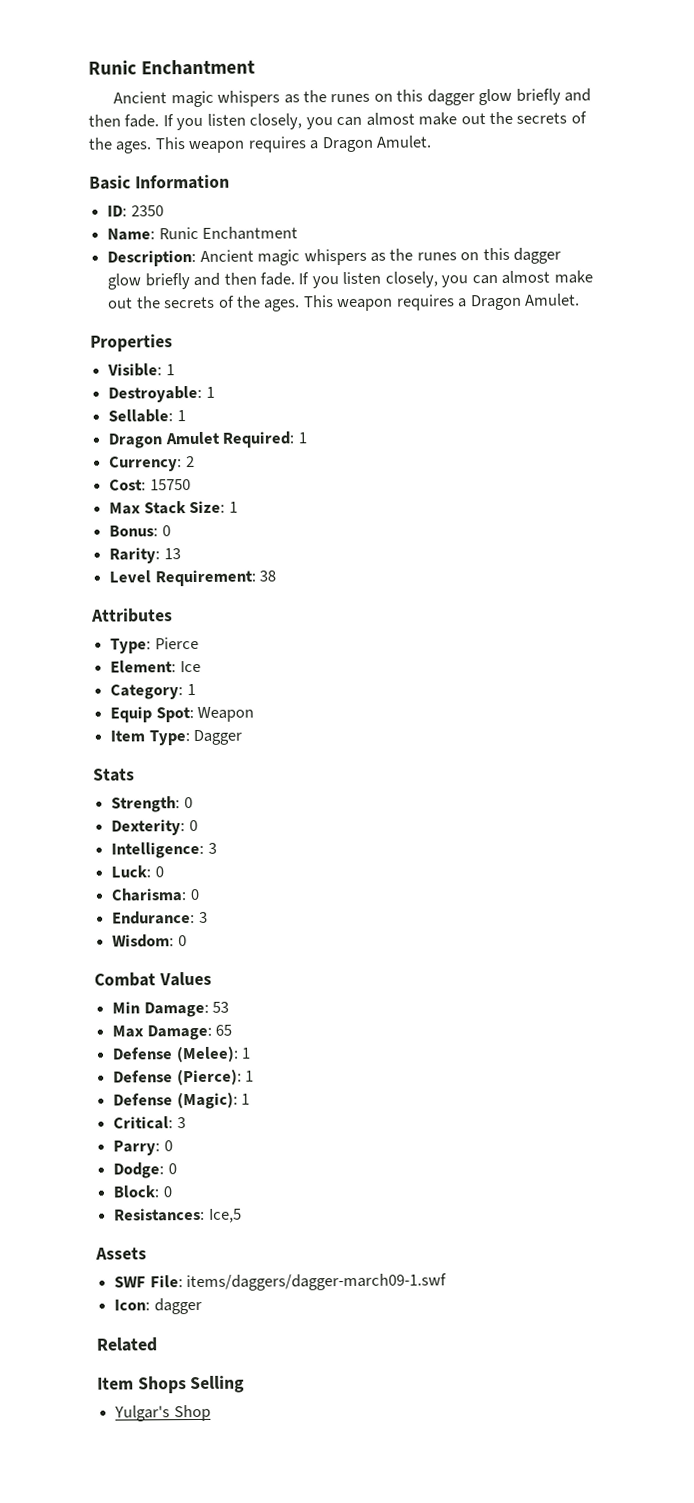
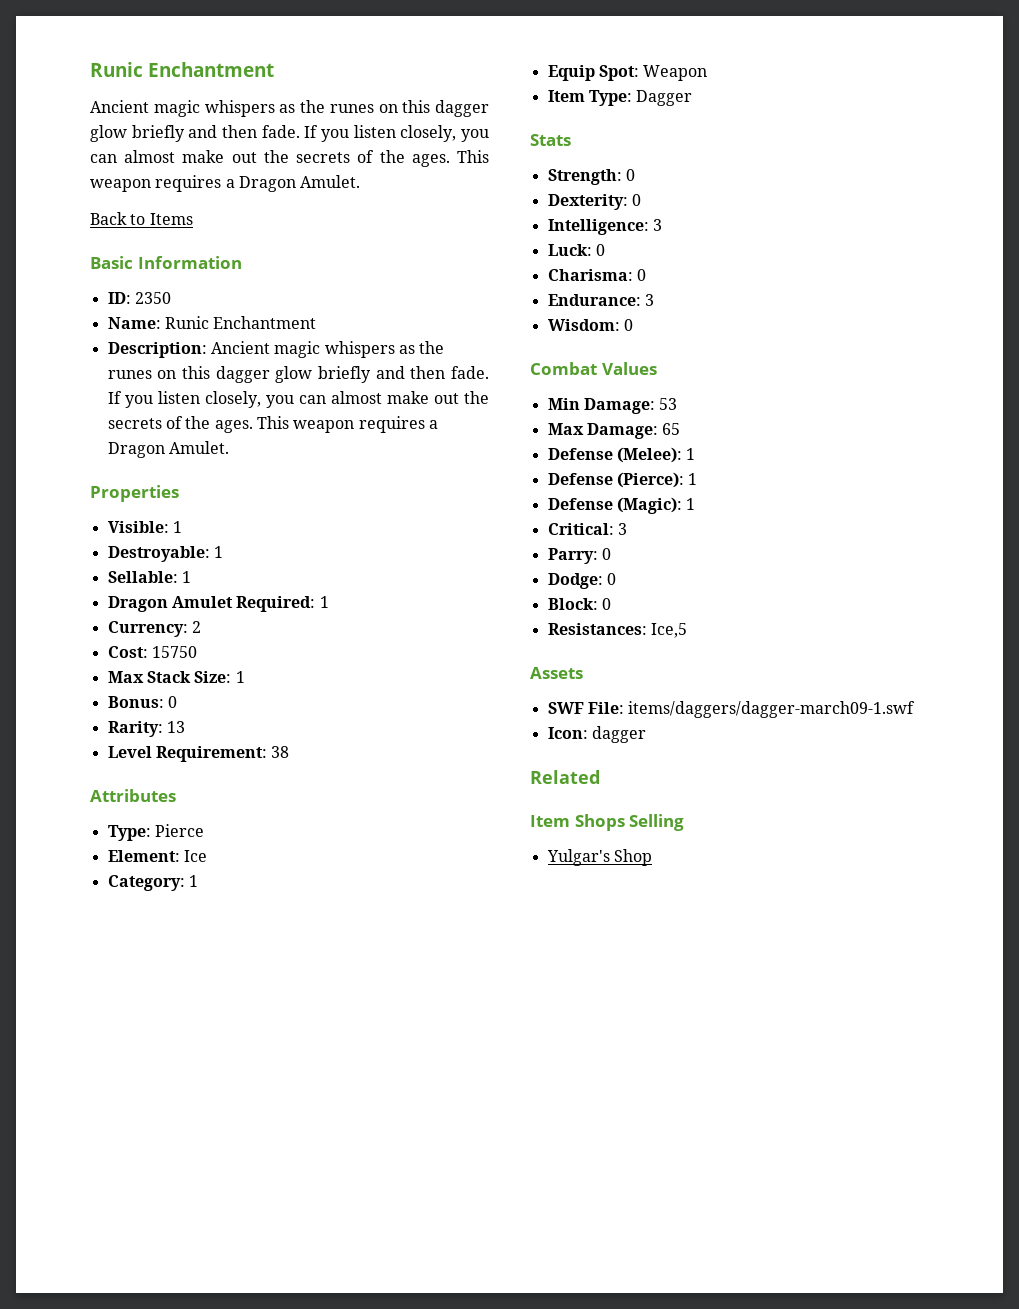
+ Back to Items

